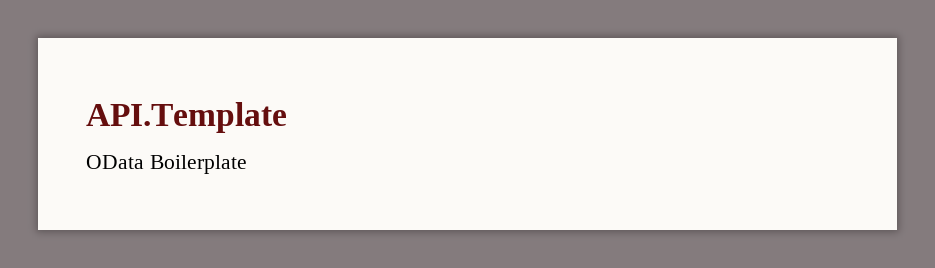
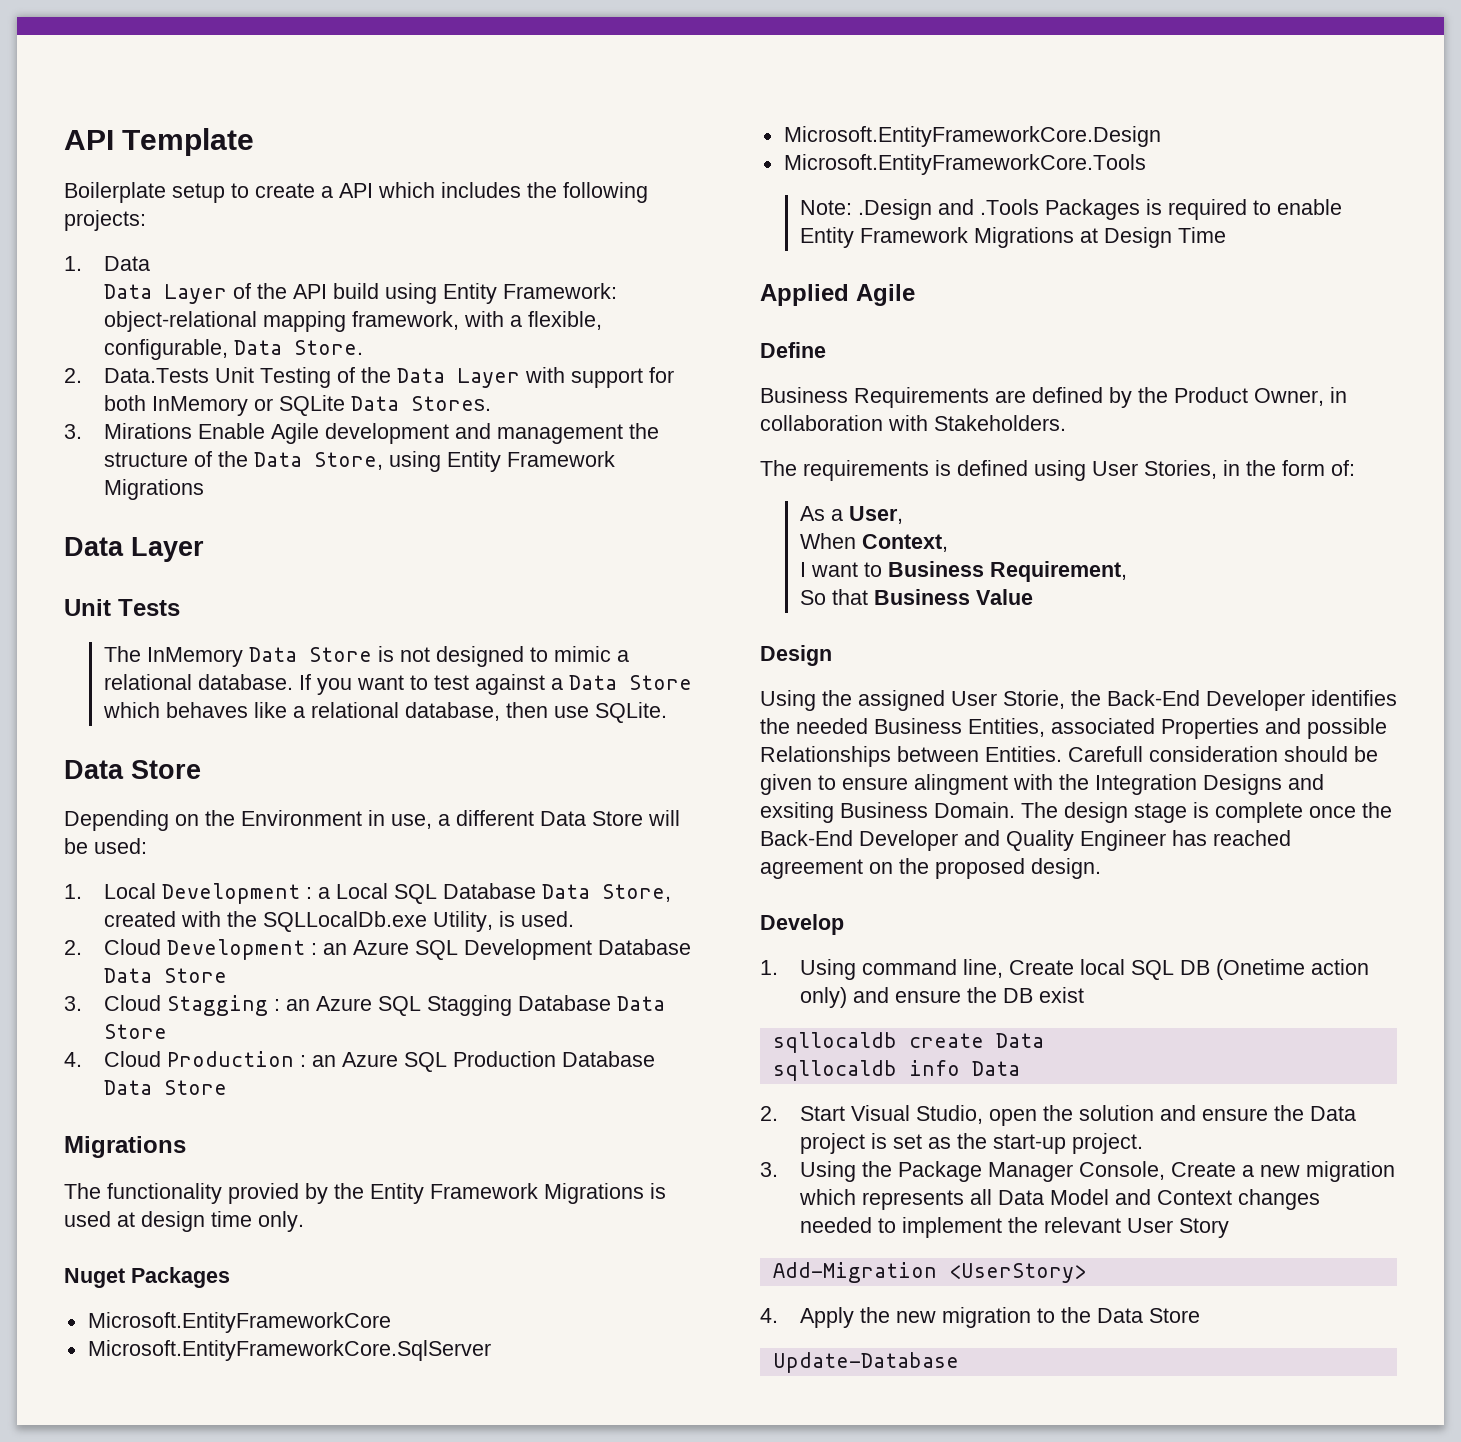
- API.Template
- OData Boilerplate
+ API Template
+ Boilerplate setup to create a API which includes the following projects:
+ 1. Data
+ Data Layer of the API build using Entity Framework: object-relational mapping framework, with a flexible, configurable, Data Store.
+ 2. Data.Tests Unit Testing of the Data Layer with support for both InMemory or SQLite Data Stores.
+ 3. Mirations Enable Agile development and management the structure of the Data Store, using Entity Framework Migrations
+ Data Layer
+ Unit Tests
+ The InMemory Data Store is not designed to mimic a relational database. If you want to test against a Data Store which behaves like a relational database, then use SQLite.
+ Data Store
+ Depending on the Environment in use, a different Data Store will be used:
+ 1. Local Development : a Local SQL Database Data Store, created with the SQLLocalDb.exe Utility, is used.
+ 2. Cloud Development : an Azure SQL Development Database Data Store
+ 3. Cloud Stagging : an Azure SQL Stagging Database Data Store
+ 4. Cloud Production : an Azure SQL Production Database Data Store
+ Migrations
+ The functionality provied by the Entity Framework Migrations is used at design time only.
+ Nuget Packages
+ Microsoft.EntityFrameworkCore
+ Microsoft.EntityFrameworkCore.SqlServer
+ Microsoft.EntityFrameworkCore.Design
+ Microsoft.EntityFrameworkCore.Tools
+ Note: .Design and .Tools Packages is required to enable Entity Framework Migrations at Design Time
+ Applied Agile
+ Define
+ Business Requirements are defined by the Product Owner, in collaboration with Stakeholders.
+ The requirements is defined using User Stories, in the form of:
+ As a User,
+ When Context,
+ I want to Business Requirement,
+ So that Business Value
+ Design
+ Using the assigned User Storie, the Back-End Developer identifies the needed Business Entities, associated Properties and possible Relationships between Entities. Carefull consideration should be given to ensure alingment with the Integration Designs and exsiting Business Domain. The design stage is complete once the Back-End Developer and Quality Engineer has reached agreement on the proposed design.
+ Develop
+ 1. Using command line, Create local SQL DB (Onetime action only) and ensure the DB exist
+ sqllocaldb create Data
+ sqllocaldb info Data
+ 2. Start Visual Studio, open the solution and ensure the Data project is set as the start-up project.
+ 3. Using the Package Manager Console, Create a new migration which represents all Data Model and Context changes needed to implement the relevant User Story
+ Add-Migration <UserStory>
+ 4. Apply the new migration to the Data Store
+ Update-Database

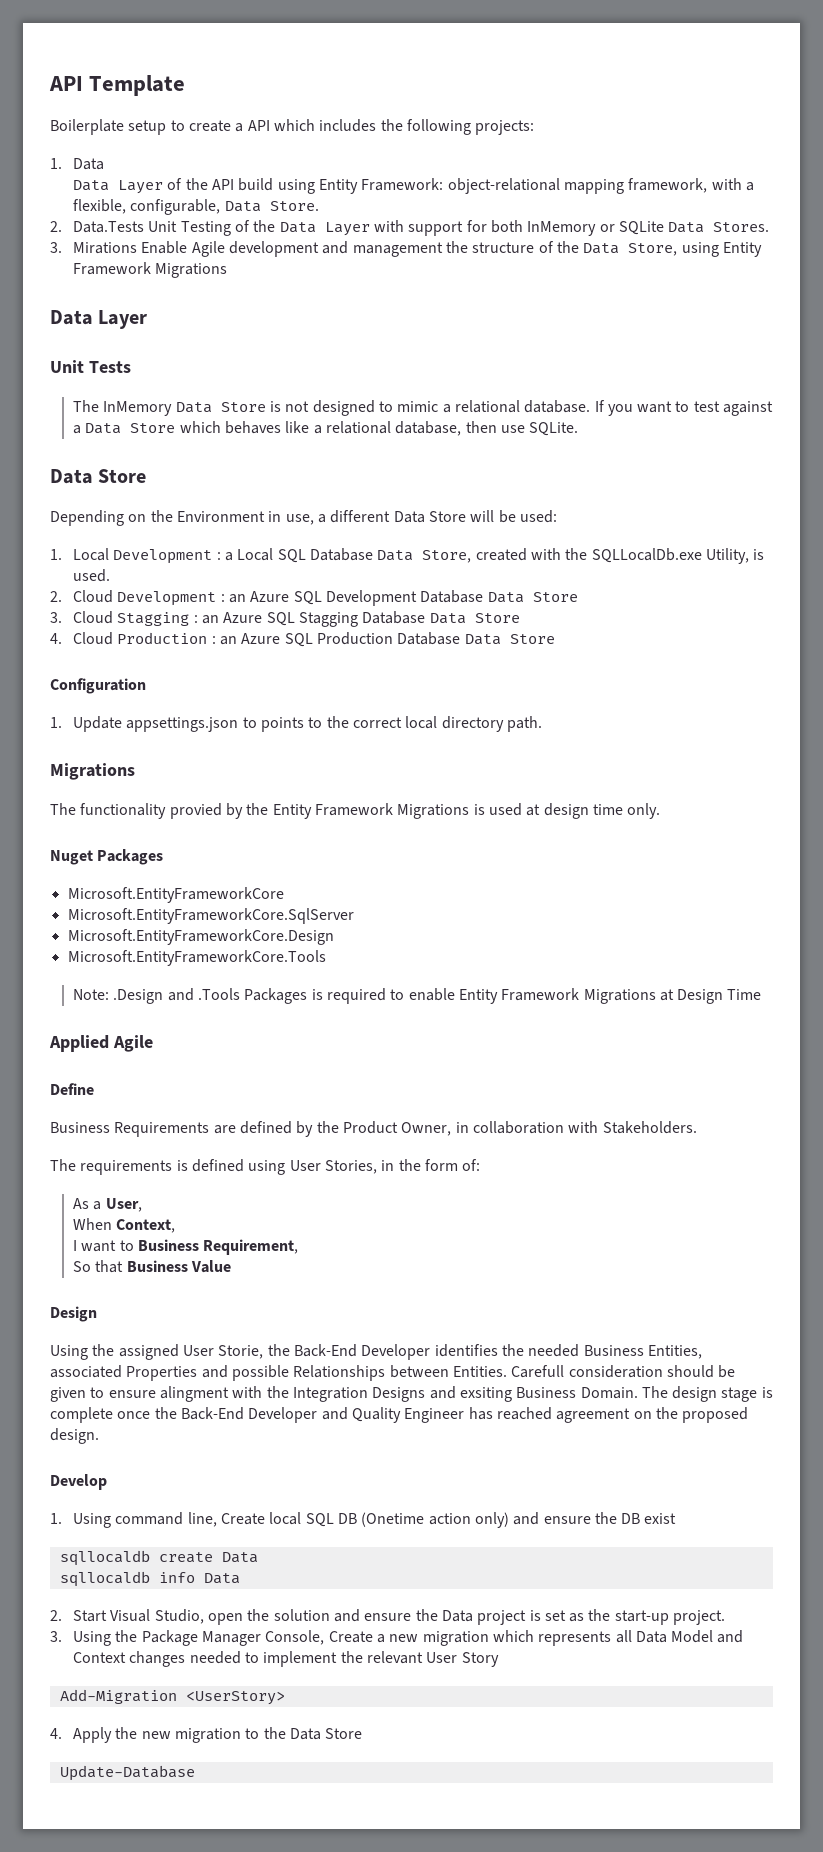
+ Configuration
+ 1. Update appsettings.json to points to the correct local directory path.

